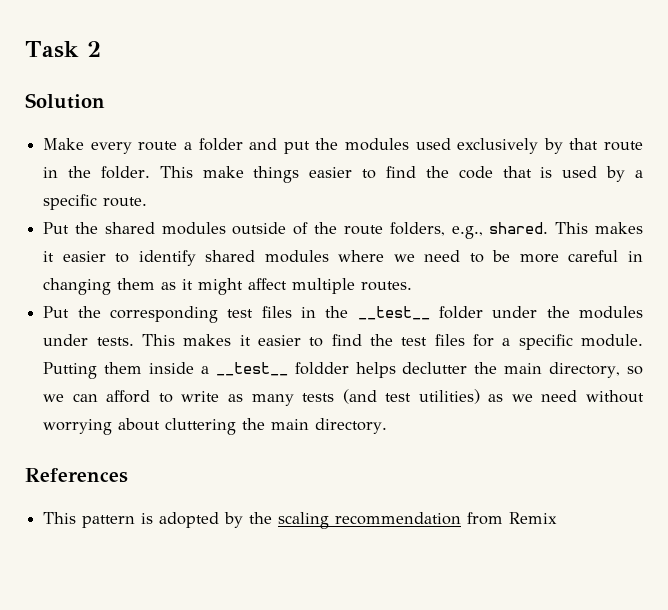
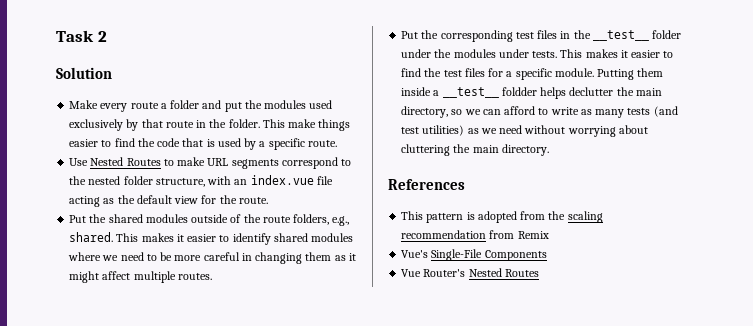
+ Use Nested Routes to make URL segments correspond to the nested folder structure, with an index.vue file acting as the default view for the route.
- This pattern is adopted by the scaling recommendation from Remix
+ This pattern is adopted from the scaling recommendation from Remix
+ Vue's Single-File Components
+ Vue Router's Nested Routes

